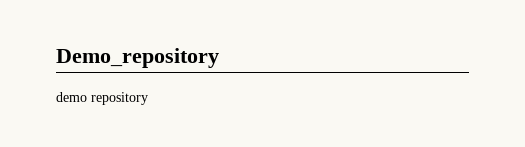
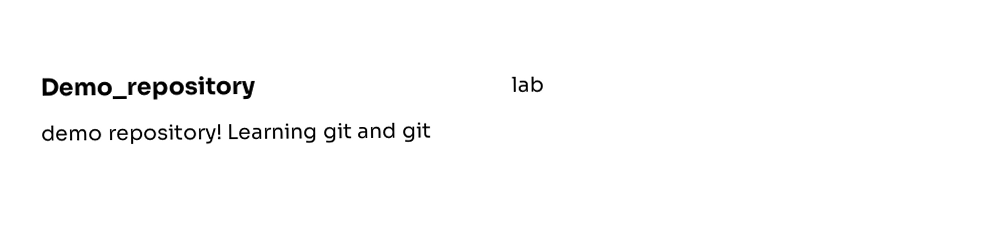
- demo repository
+ demo repository! Learning git and git lab

